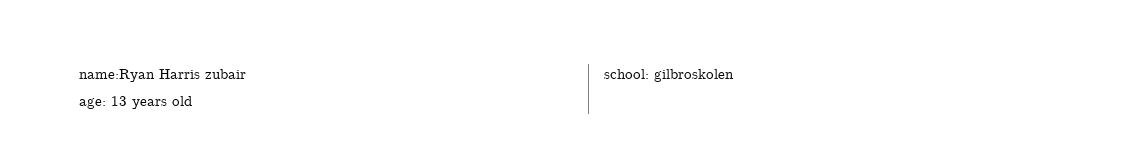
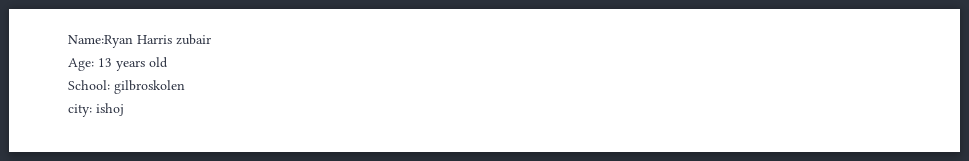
- name:Ryan Harris zubair
+ Name:Ryan Harris zubair
- age: 13 years old
+ Age: 13 years old
- school: gilbroskolen
+ School: gilbroskolen
+ city: ishoj

